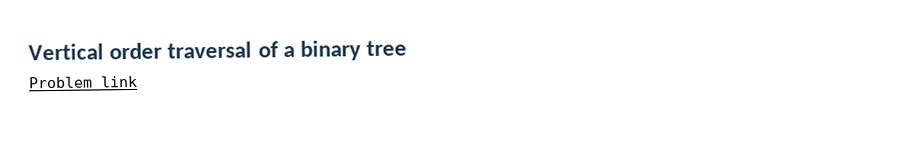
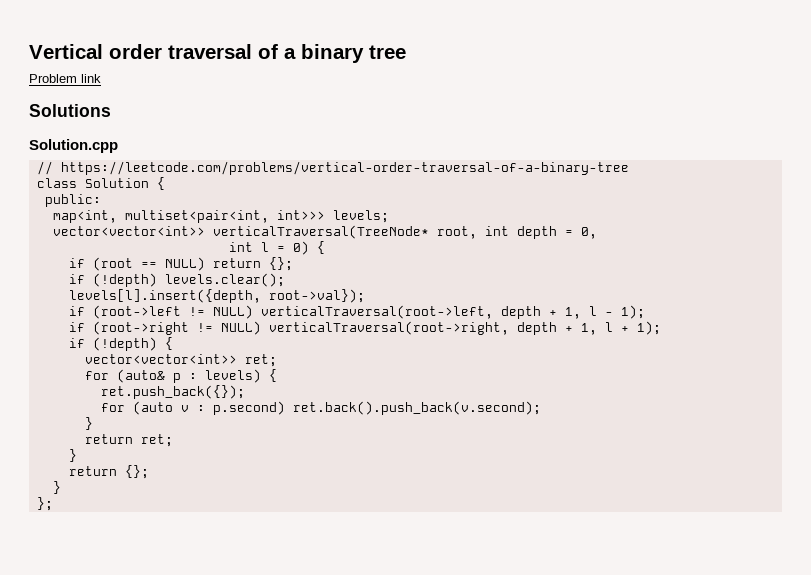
+ Solutions
+ Solution.cpp
+ // https://leetcode.com/problems/vertical-order-traversal-of-a-binary-tree
+ class Solution {
+ public:
+ map<int, multiset<pair<int, int>>> levels;
+ vector<vector<int>> verticalTraversal(TreeNode* root, int depth = 0,
+ int l = 0) {
+ if (root == NULL) return {};
+ if (!depth) levels.clear();
+ levels[l].insert({depth, root->val});
+ if (root->left != NULL) verticalTraversal(root->left, depth + 1, l - 1);
+ if (root->right != NULL) verticalTraversal(root->right, depth + 1, l + 1);
+ if (!depth) {
+ vector<vector<int>> ret;
+ for (auto& p : levels) {
+ ret.push_back({});
+ for (auto v : p.second) ret.back().push_back(v.second);
+ }
+ return ret;
+ }
+ return {};
+ }
+ };

